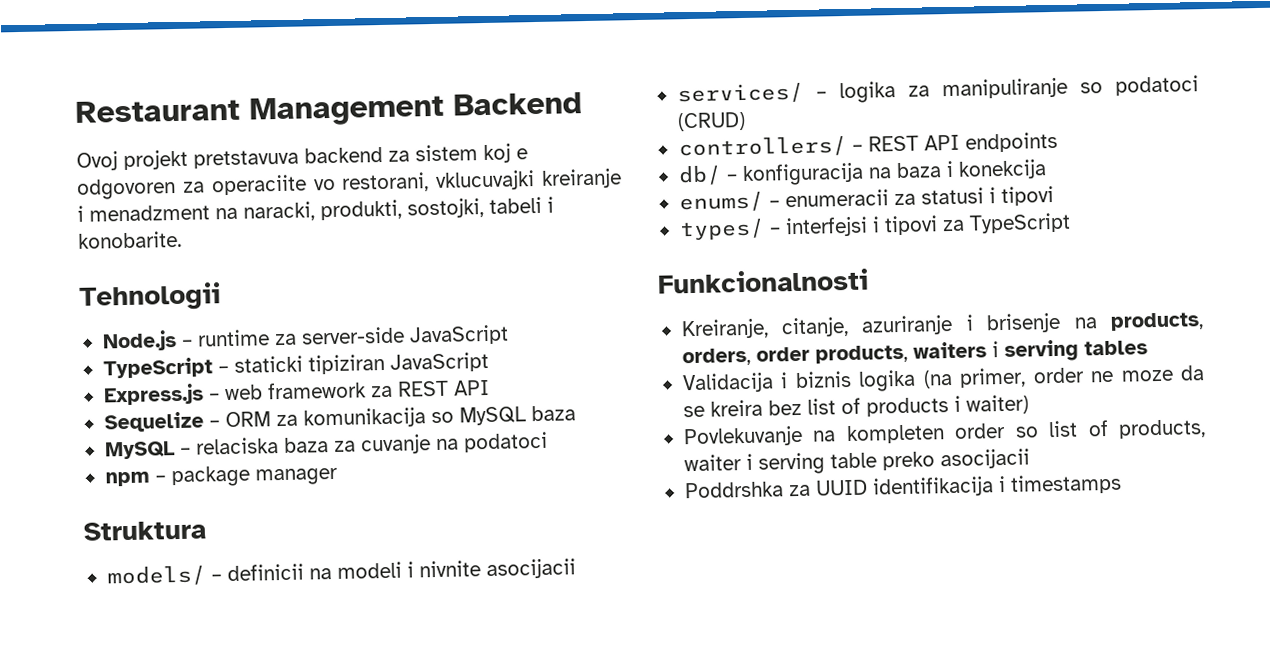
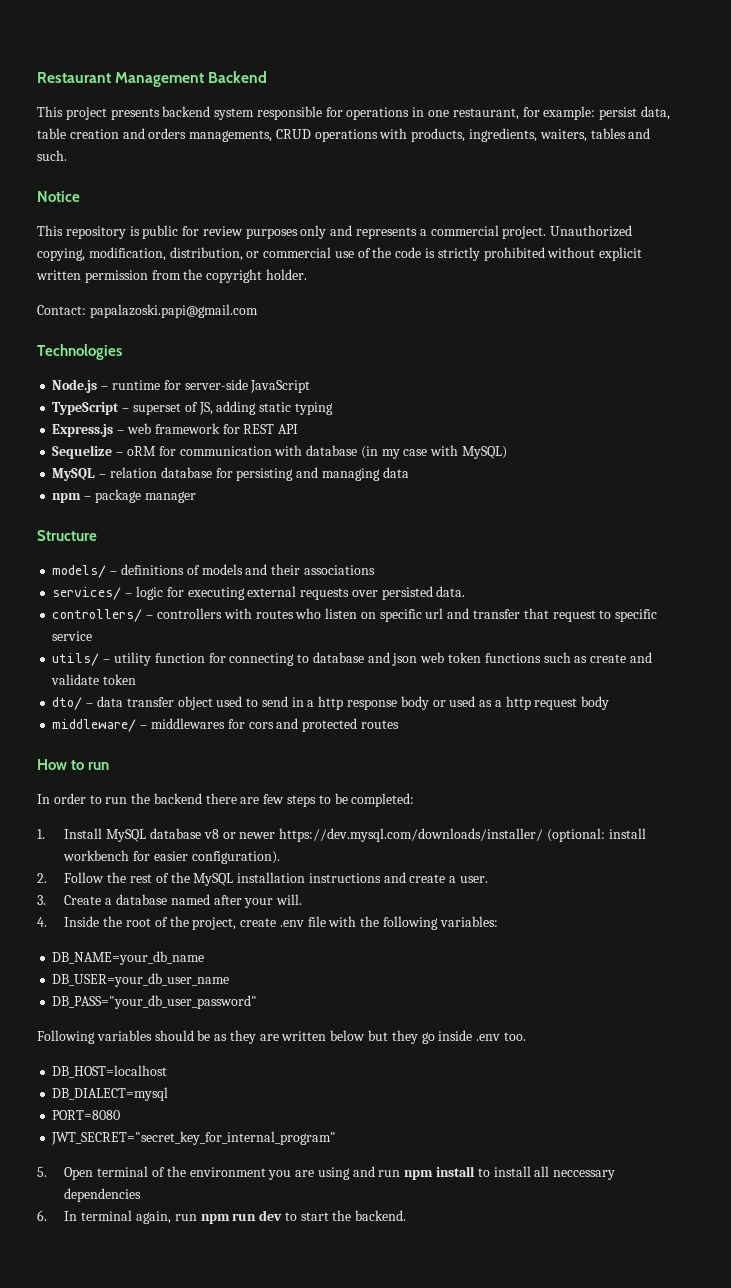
- Ovoj projekt pretstavuva backend za sistem koj e odgovoren za operaciite vo restorani, vklucuvajki kreiranje i menadzment na naracki, produkti, sostojki, tabeli i konobarite.
- Tehnologii
+ This project presents backend system responsible for operations in one restaurant, for example: persist data, table creation and orders managements, CRUD operations with products, ingredients, waiters, tables and such.
+ Notice
+ This repository is public for review purposes only and represents a commercial project. Unauthorized copying, modification, distribution, or commercial use of the code is strictly prohibited without explicit written permission from the copyright holder.
+ Contact: papalazoski.papi@gmail.com
+ Technologies
- Node.js – runtime za server-side JavaScript
+ Node.js – runtime for server-side JavaScript
- TypeScript – staticki tipiziran JavaScript
+ TypeScript – superset of JS, adding static typing
- Express.js – web framework za REST API
+ Express.js – web framework for REST API
- Sequelize – ORM za komunikacija so MySQL baza
- MySQL – relaciska baza za cuvanje na podatoci
+ Sequelize – oRM for communication with database (in my case with MySQL)
+ MySQL – relation database for persisting and managing data
- Struktura
+ Structure
- models/ – definicii na modeli i nivnite asocijacii
- services/ – logika za manipuliranje so podatoci (CRUD)
- controllers/ – REST API endpoints
- db/ – konfiguracija na baza i konekcija
- enums/ – enumeracii za statusi i tipovi
- types/ – interfejsi i tipovi za TypeScript
- Funkcionalnosti
- Kreiranje, citanje, azuriranje i brisenje na products, orders, order products, waiters i serving tables
- Validacija i biznis logika (na primer, order ne moze da se kreira bez list of products i waiter)
- Povlekuvanje na kompleten order so list of products, waiter i serving table preko asocijacii
- Poddrshka za UUID identifikacija i timestamps
+ models/ – definitions of models and their associations
+ services/ – logic for executing external requests over persisted data.
+ controllers/ – controllers with routes who listen on specific url and transfer that request to specific service
+ utils/ – utility function for connecting to database and json web token functions such as create and validate token
+ dto/ – data transfer object used to send in a http response body or used as a http request body
+ middleware/ – middlewares for cors and protected routes
+ How to run
+ In order to run the backend there are few steps to be completed:
+ 1. Install MySQL database v8 or newer https://dev.mysql.com/downloads/installer/ (optional: install workbench for easier configuration).
+ 2. Follow the rest of the MySQL installation instructions and create a user.
+ 3. Create a database named after your will.
+ 4. Inside the root of the project, create .env file with the following variables:
+ DB_NAME=your_db_name
+ DB_USER=your_db_user_name
+ DB_PASS="your_db_user_password"
+ Following variables should be as they are written below but they go inside .env too.
+ DB_HOST=localhost
+ DB_DIALECT=mysql
+ PORT=8080
+ JWT_SECRET="secret_key_for_internal_program"
+ 5. Open terminal of the environment you are using and run npm install to install all neccessary dependencies
+ 6. In terminal again, run npm run dev to start the backend.

